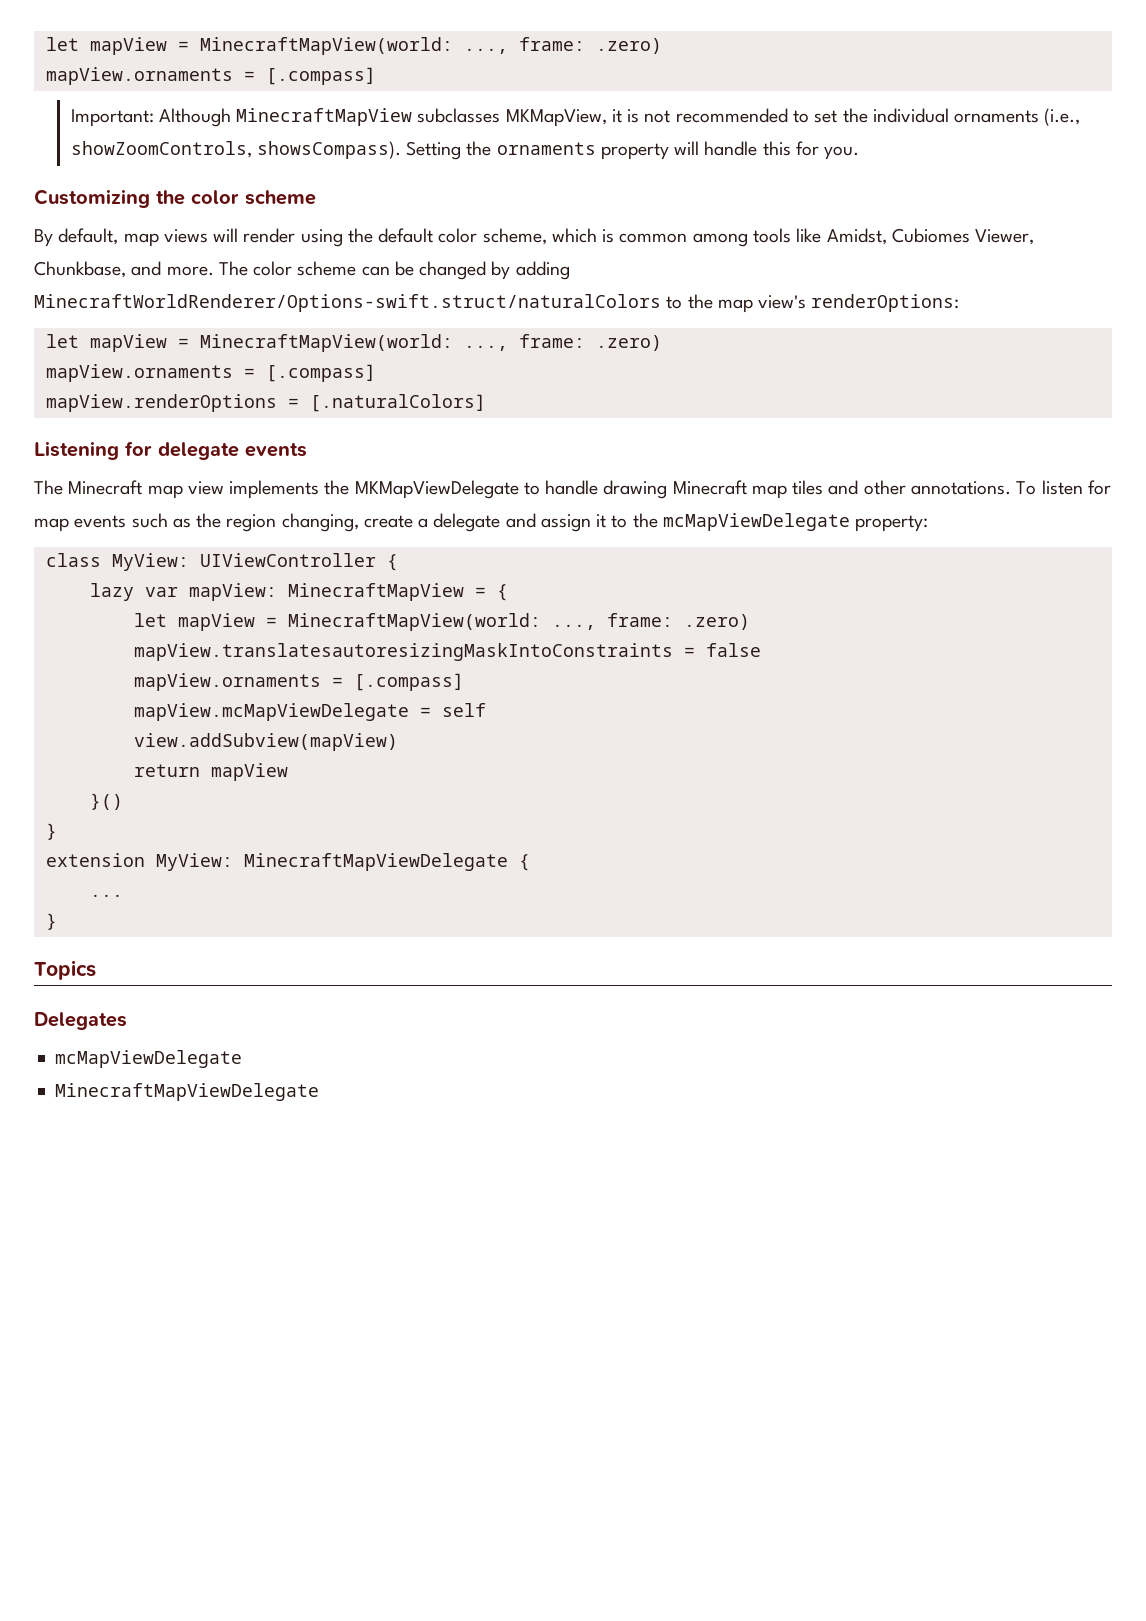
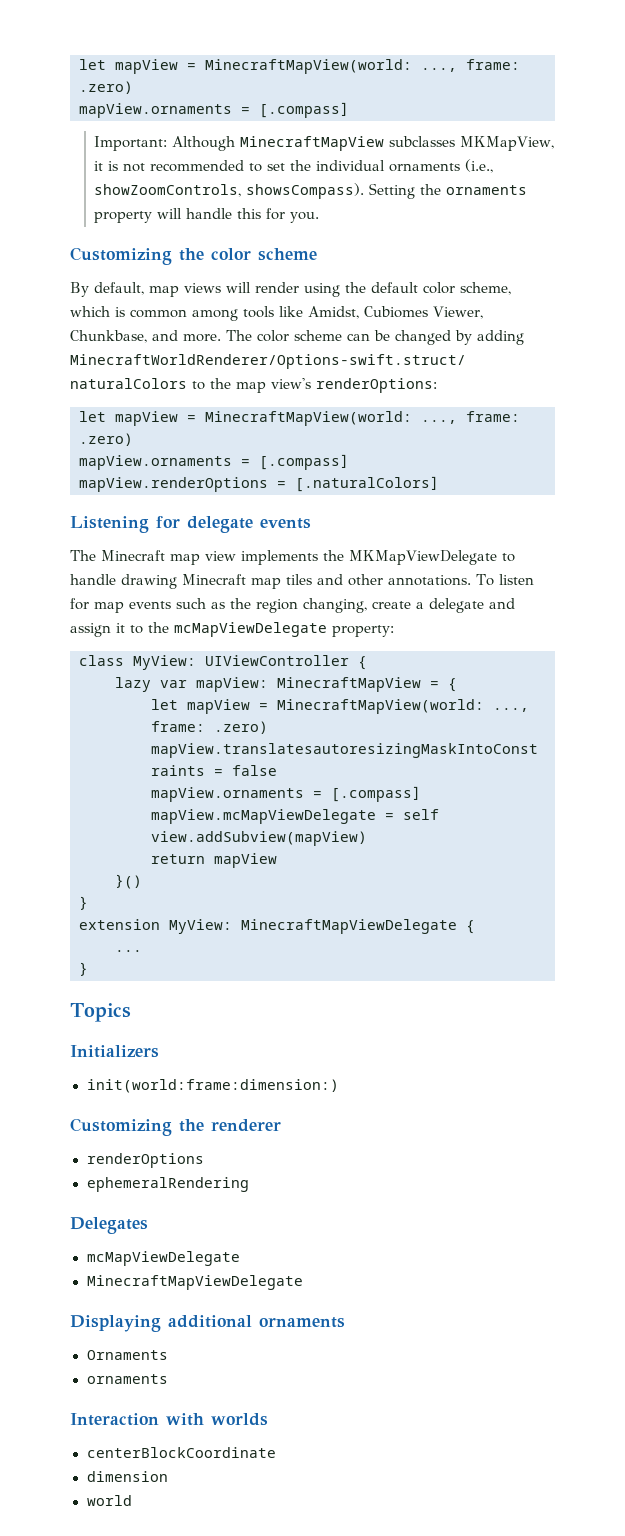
+ Initializers
+ init(world:frame:dimension:)
+ Customizing the renderer
+ renderOptions
+ ephemeralRendering
  Delegates
  mcMapViewDelegate
  MinecraftMapViewDelegate
+ Displaying additional ornaments
+ Ornaments
+ ornaments
+ Interaction with worlds
+ centerBlockCoordinate
+ dimension
+ world

